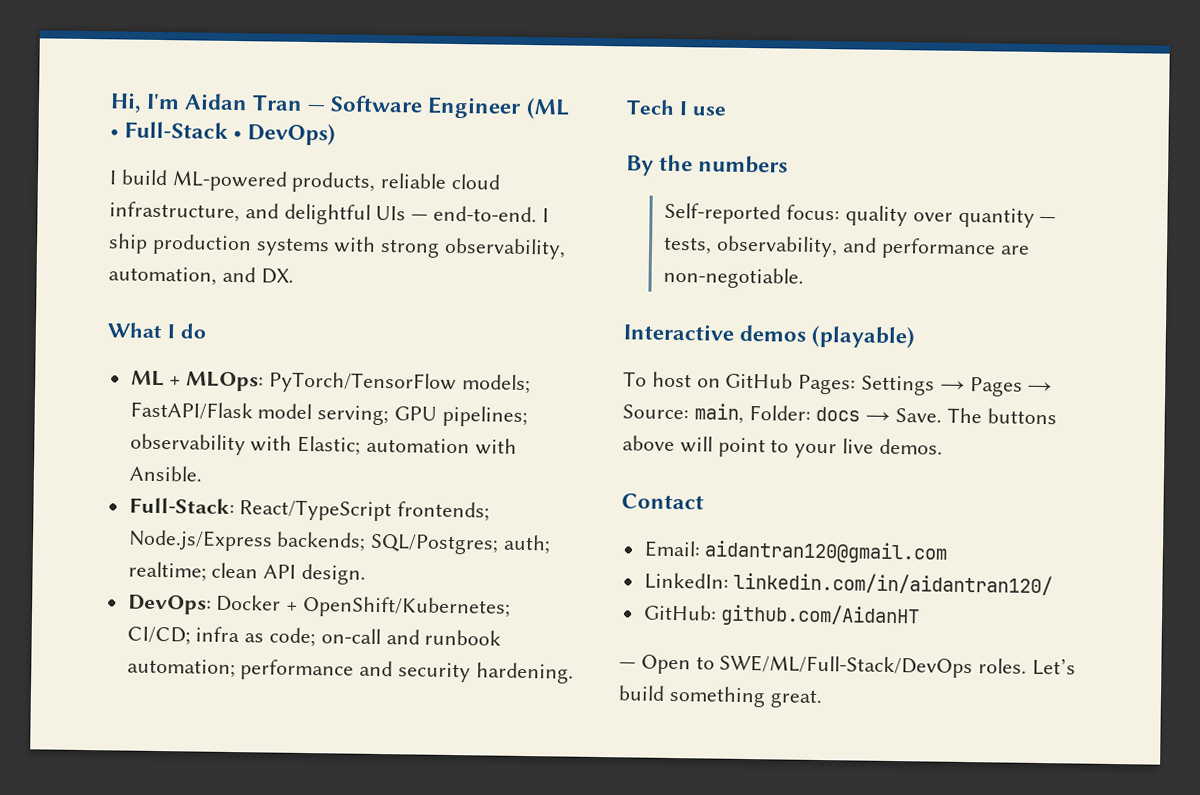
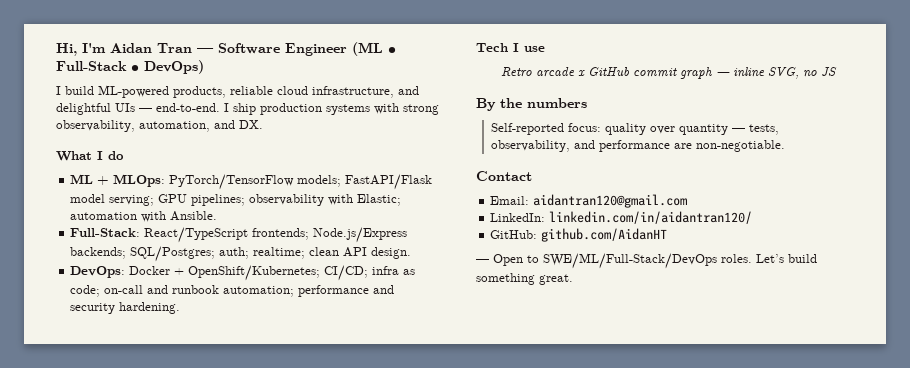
+ Retro arcade x GitHub commit graph — inline SVG, no JS
- Interactive demos (playable)
- To host on GitHub Pages: Settings → Pages → Source: main, Folder: docs → Save. The buttons above will point to your live demos.

